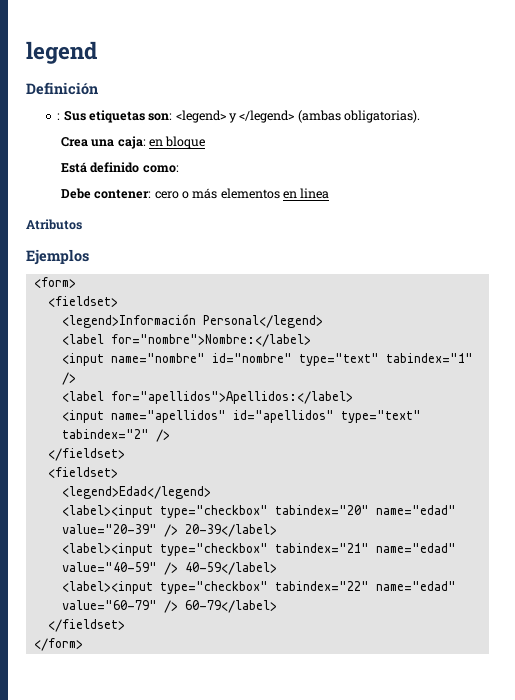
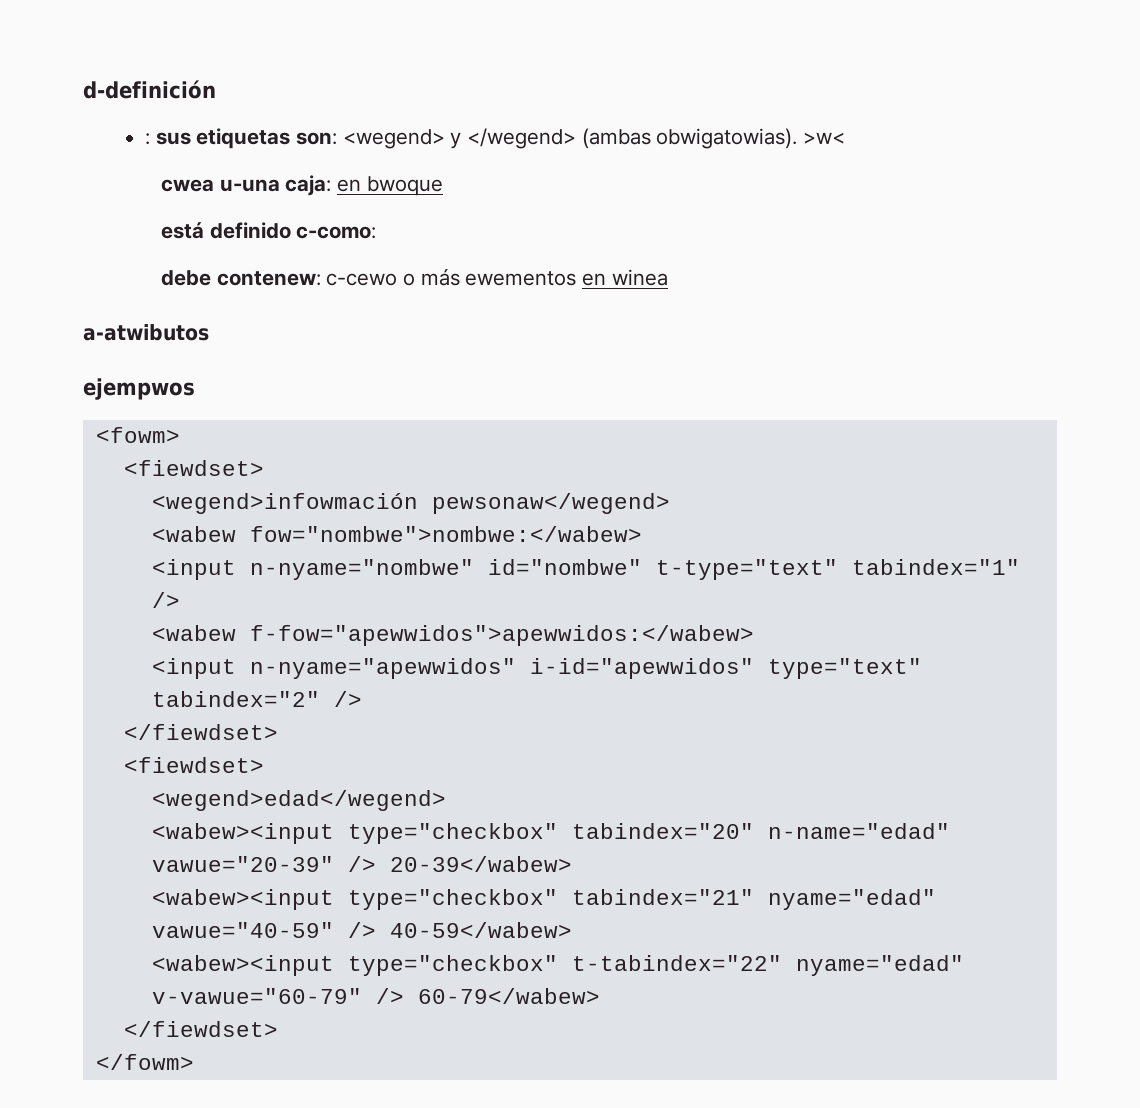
- legend
- Definición
+ d-definición
- : Sus etiquetas son: <legend> y </legend> (ambas obligatorias).
- Crea una caja: en bloque
- Está definido como:
- Debe contener: cero o más elementos en linea
- Atributos
- Ejemplos
- <form>
- <fieldset>
- <legend>Información Personal</legend>
- <label for="nombre">Nombre:</label>
- <input name="nombre" id="nombre" type="text" tabindex="1" />
+ : sus etiquetas son: <wegend> y </wegend> (ambas obwigatowias). >w<
+ cwea u-una caja: en bwoque
+ está definido c-como:
+ debe contenew: c-cewo o más ewementos en winea
+ a-atwibutos
+ ejempwos
+ <fowm>
+ <fiewdset>
+ <wegend>infowmación pewsonaw</wegend>
+ <wabew fow="nombwe">nombwe:</wabew>
+ <input n-nyame="nombwe" id="nombwe" t-type="text" tabindex="1" />
- <label for="apellidos">Apellidos:</label>
- <input name="apellidos" id="apellidos" type="text" tabindex="2" />
- </fieldset>
- <fieldset>
- <legend>Edad</legend>
- <label><input type="checkbox" tabindex="20" name="edad" value="20-39" /> 20-39</label>
- <label><input type="checkbox" tabindex="21" name="edad" value="40-59" /> 40-59</label>
- <label><input type="checkbox" tabindex="22" name="edad" value="60-79" /> 60-79</label>
- </fieldset>
- </form>
+ <wabew f-fow="apewwidos">apewwidos:</wabew>
+ <input n-nyame="apewwidos" i-id="apewwidos" type="text" tabindex="2" />
+ </fiewdset>
+ <fiewdset>
+ <wegend>edad</wegend>
+ <wabew><input type="checkbox" tabindex="20" n-name="edad" vawue="20-39" /> 20-39</wabew>
+ <wabew><input type="checkbox" tabindex="21" nyame="edad" vawue="40-59" /> 40-59</wabew>
+ <wabew><input type="checkbox" t-tabindex="22" nyame="edad" v-vawue="60-79" /> 60-79</wabew>
+ </fiewdset>
+ </fowm>

